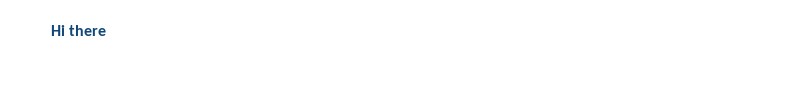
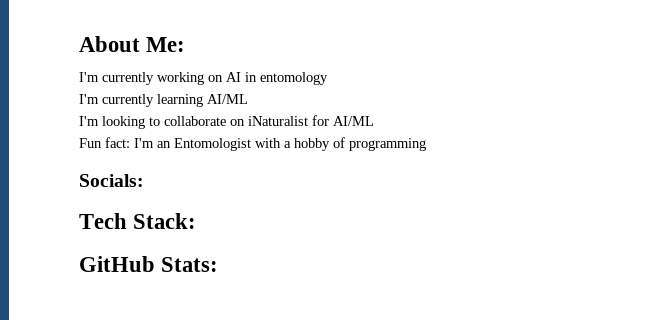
- Hi there
+ About Me:
+ I'm currently working on AI in entomology
+ I'm currently learning AI/ML
+ I'm looking to collaborate on iNaturalist for AI/ML
+ Fun fact: I'm an Entomologist with a hobby of programming
+ Socials:
+ Tech Stack:
+ GitHub Stats:

